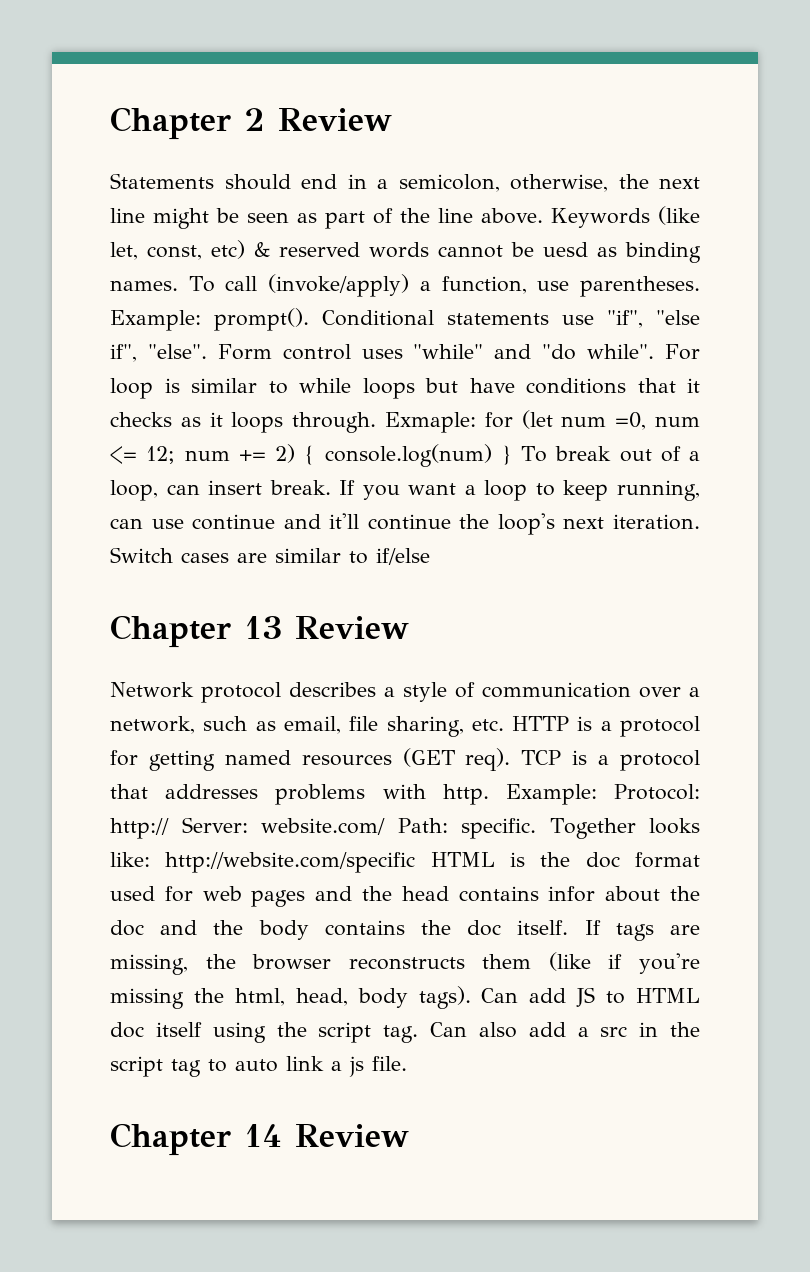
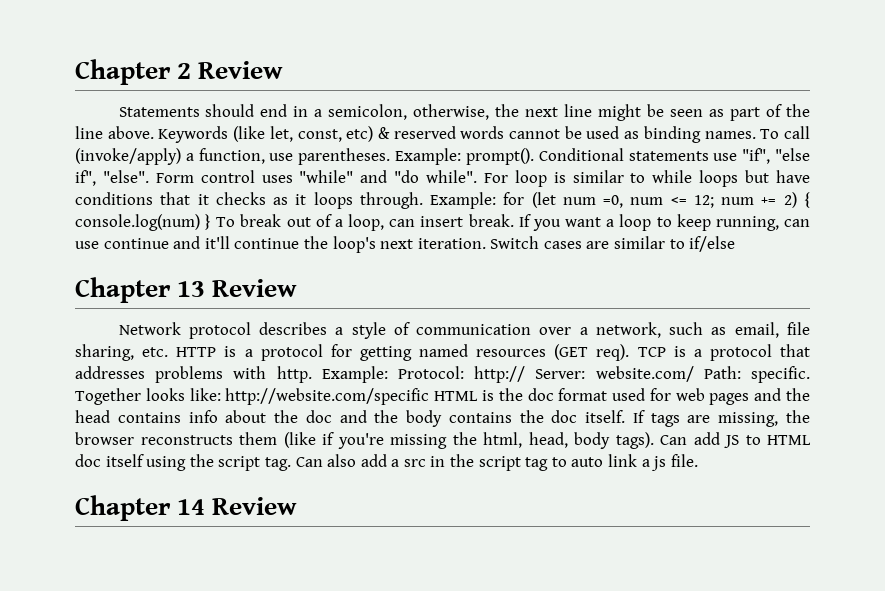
- Keywords (like let, const, etc) & reserved words cannot be uesd as binding names.
+ Keywords (like let, const, etc) & reserved words cannot be used as binding names.
- Exmaple: for (let num =0, num <= 12; num += 2) { console.log(num) } To break out of a loop, can insert break.
+ Example: for (let num =0, num <= 12; num += 2) { console.log(num) } To break out of a loop, can insert break.
- Together looks like: http://website.com/specific HTML is the doc format used for web pages and the head contains infor about the doc and the body contains the doc itself.
+ Together looks like: http://website.com/specific HTML is the doc format used for web pages and the head contains info about the doc and the body contains the doc itself.

